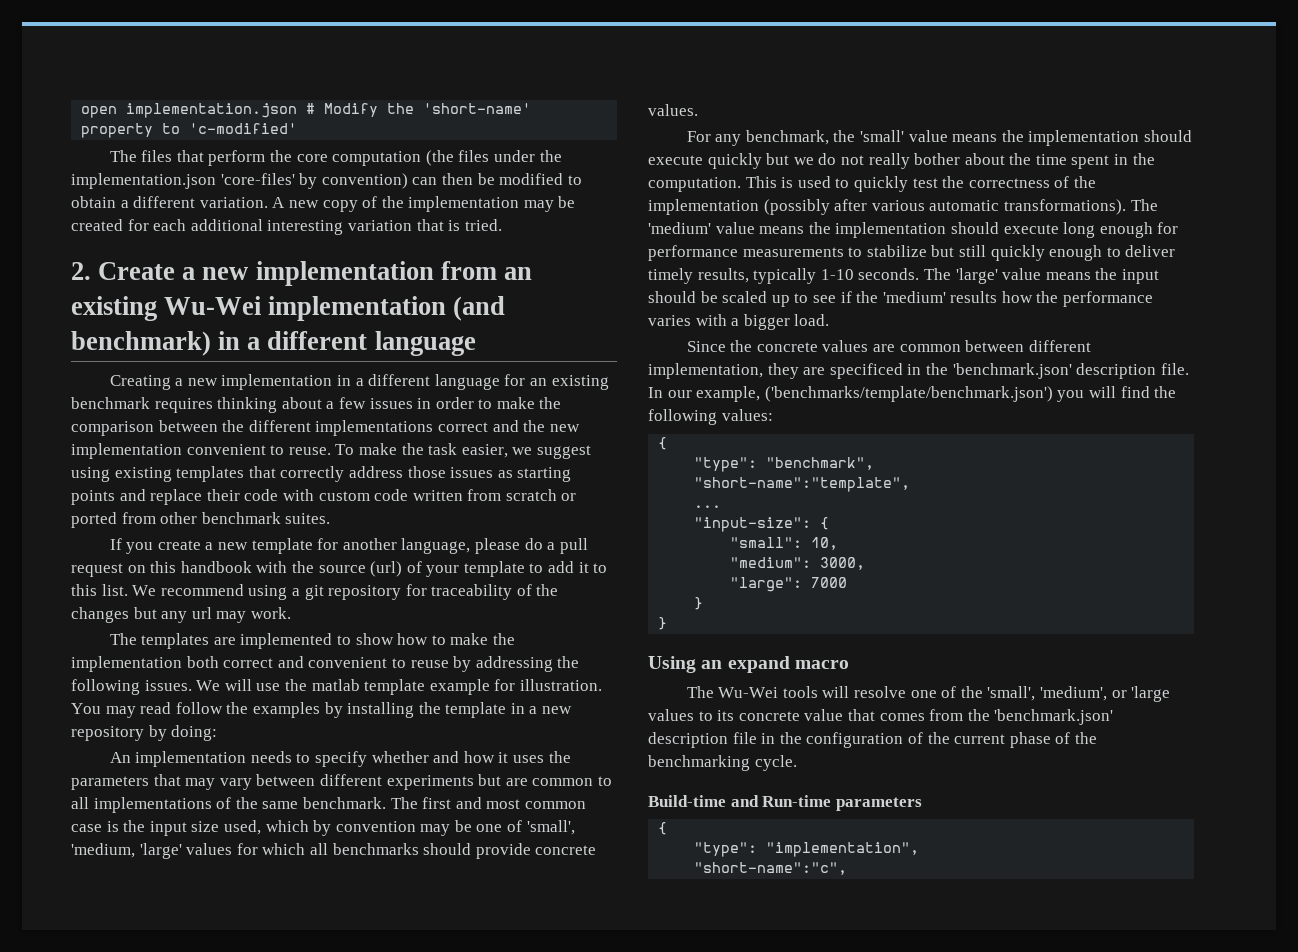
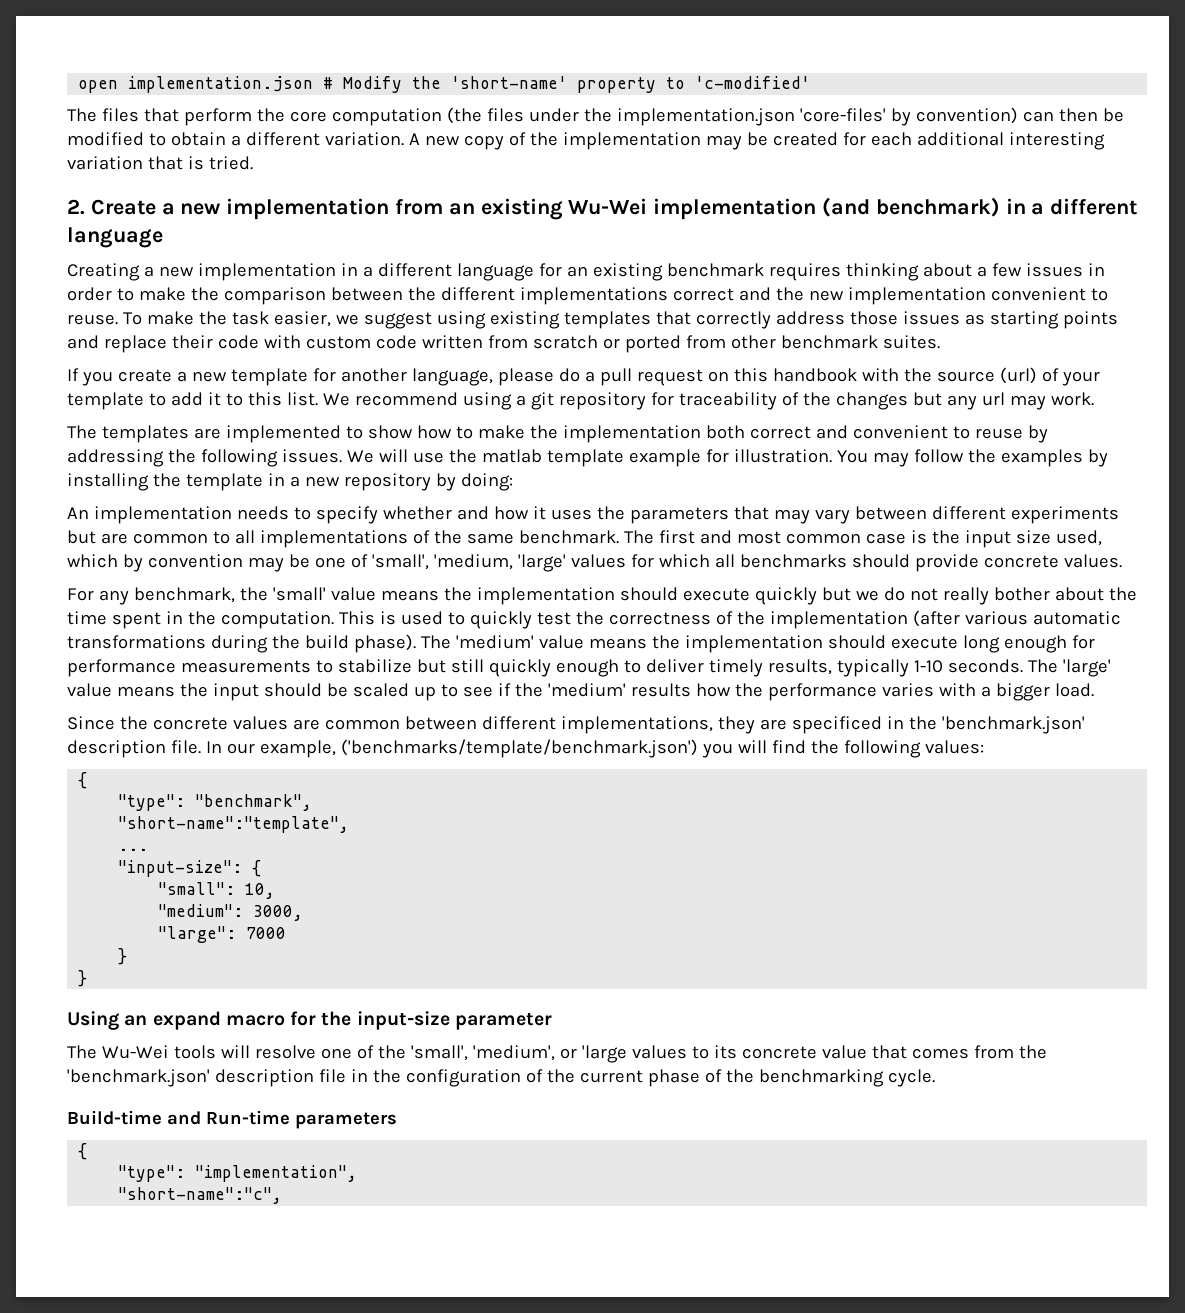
- You may read follow the examples by installing the template in a new repository by doing:
+ You may follow the examples by installing the template in a new repository by doing:
- This is used to quickly test the correctness of the implementation (possibly after various automatic transformations).
+ This is used to quickly test the correctness of the implementation (after various automatic transformations during the build phase).
- Since the concrete values are common between different implementation, they are specificed in the 'benchmark.json' description file.
+ Since the concrete values are common between different implementations, they are specificed in the 'benchmark.json' description file.
- Using an expand macro
+ Using an expand macro for the input-size parameter

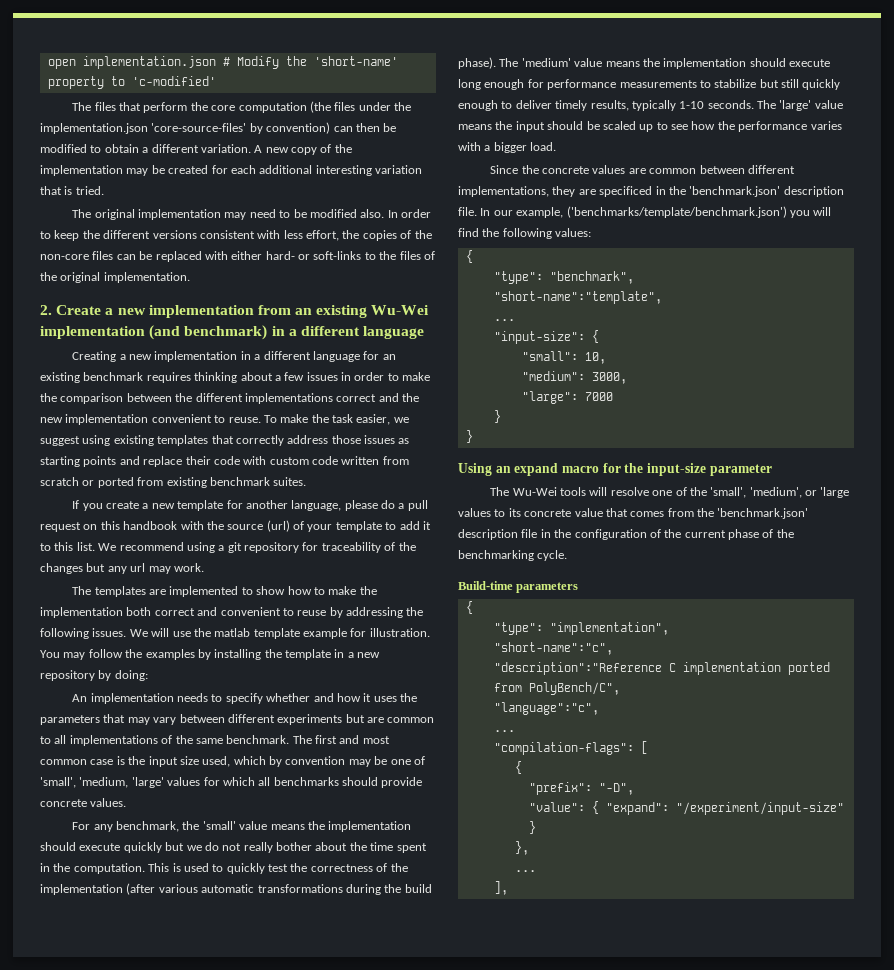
- The files that perform the core computation (the files under the implementation.json 'core-files' by convention) can then be modified to obtain a different variation.
+ The files that perform the core computation (the files under the implementation.json 'core-source-files' by convention) can then be modified to obtain a different variation.
+ The original implementation may need to be modified also. In order to keep the different versions consistent with less effort, the copies of the non-core files can be replaced with either hard- or soft-links to the files of the original implementation.
- To make the task easier, we suggest using existing templates that correctly address those issues as starting points and replace their code with custom code written from scratch or ported from other benchmark suites.
+ To make the task easier, we suggest using existing templates that correctly address those issues as starting points and replace their code with custom code written from scratch or ported from existing benchmark suites.
- The 'large' value means the input should be scaled up to see if the 'medium' results how the performance varies with a bigger load.
+ The 'large' value means the input should be scaled up to see how the performance varies with a bigger load.
- Build-time and Run-time parameters
+ Build-time parameters
+ "description":"Reference C implementation ported from PolyBench/C",
+ "language":"c",
+ ...
+ "compilation-flags": [
+ {
+ "prefix": "-D",
+ "value": { "expand": "/experiment/input-size" }
+ },
+ ...
+ ],

